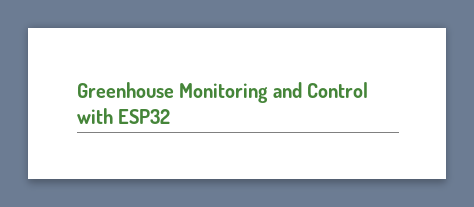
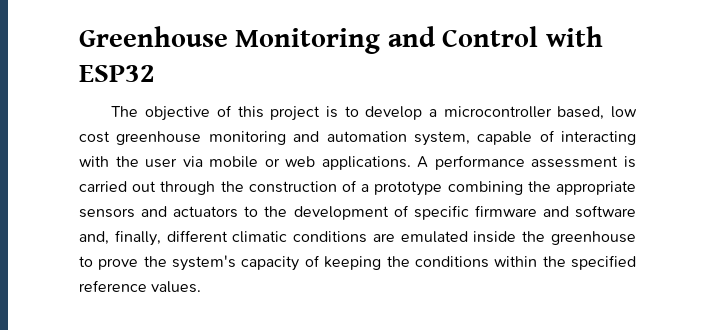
+ The objective of this project is to develop a microcontroller based, low cost greenhouse monitoring and automation system, capable of interacting with the user via mobile or web applications. A performance assessment is carried out through the construction of a prototype combining the appropriate sensors and actuators to the development of specific firmware and software and, finally, different climatic conditions are emulated inside the greenhouse to prove the system's capacity of keeping the conditions within the specified reference values.

